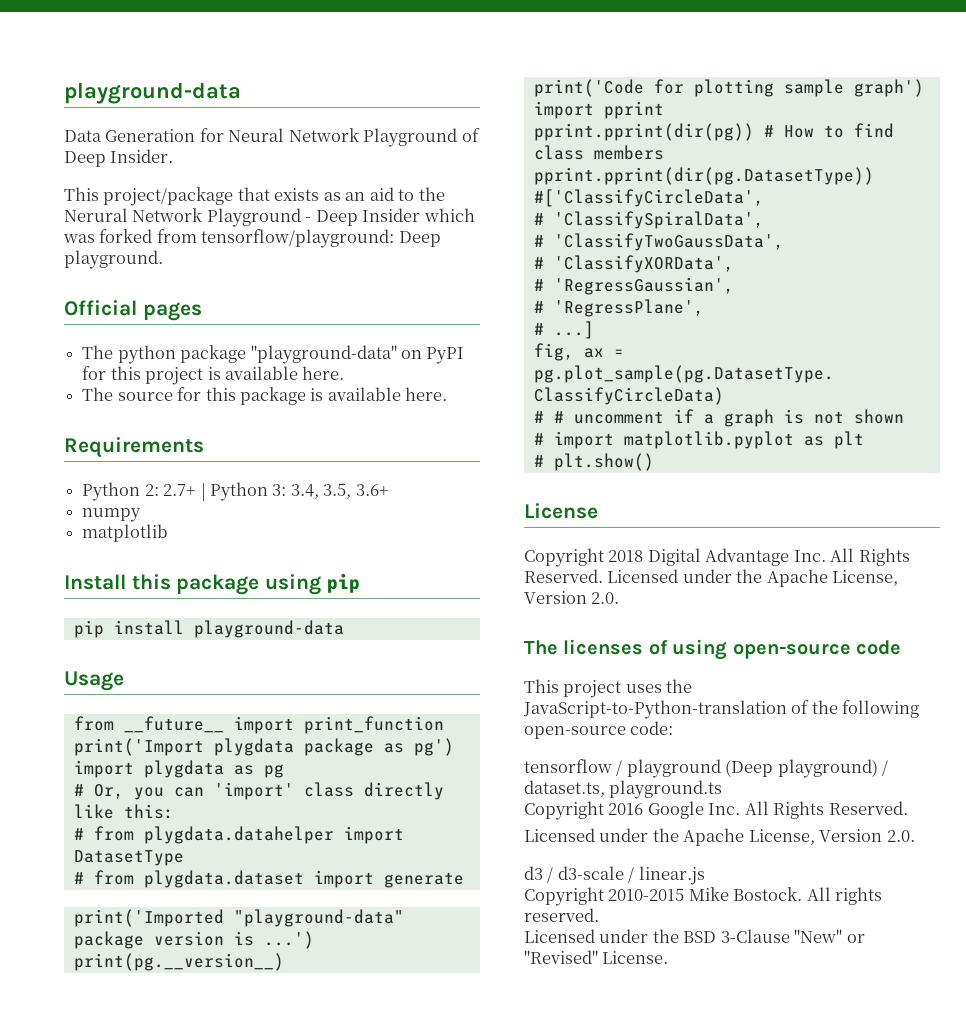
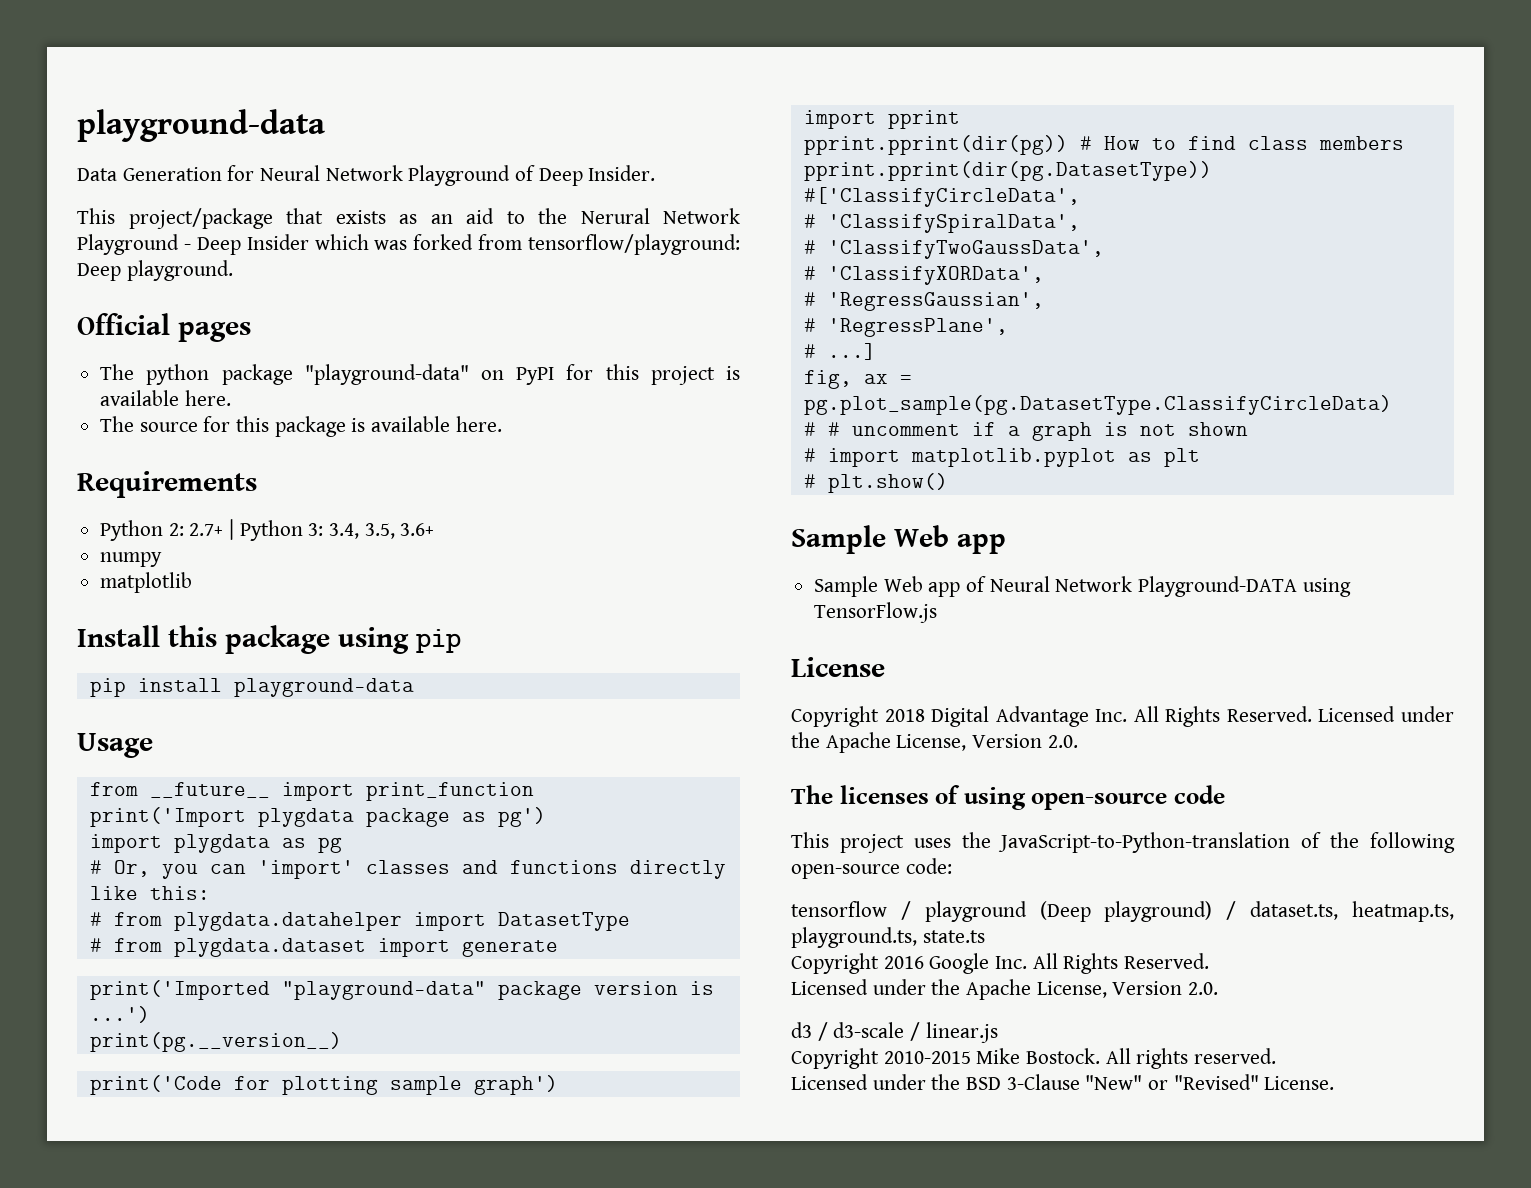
- # Or, you can 'import' class directly like this:
+ # Or, you can 'import' classes and functions directly like this:
  # plt.show()
+ Sample Web app
+ Sample Web app of Neural Network Playground-DATA using TensorFlow.js
- tensorflow / playground (Deep playground) / dataset.ts, playground.ts
+ tensorflow / playground (Deep playground) / dataset.ts, heatmap.ts, playground.ts, state.ts

